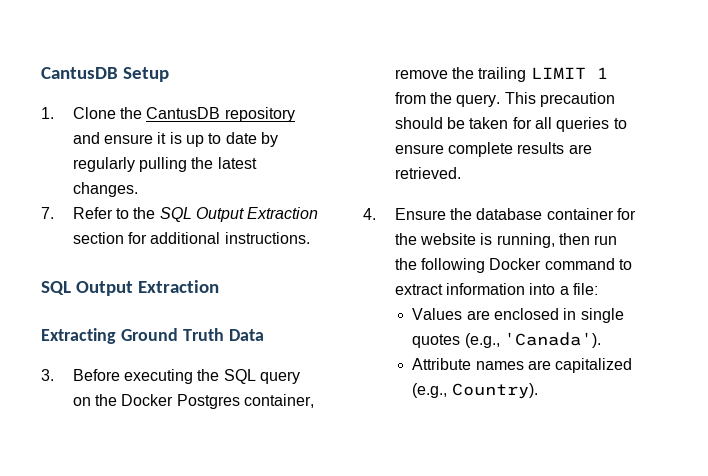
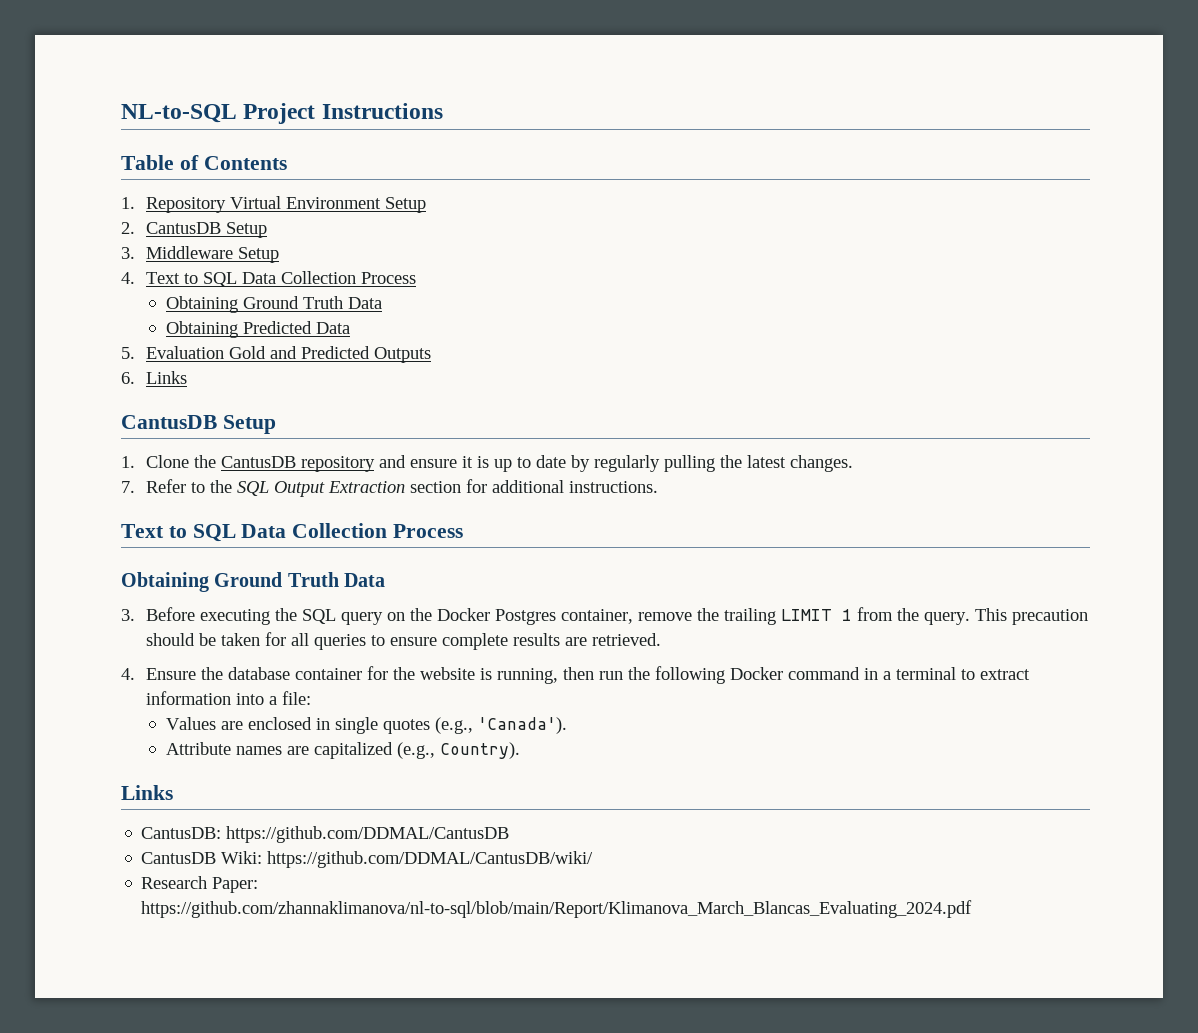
+ NL-to-SQL Project Instructions
+ Table of Contents
+ 1. Repository Virtual Environment Setup
+ 2. CantusDB Setup
+ 3. Middleware Setup
+ 4. Text to SQL Data Collection Process
+ Obtaining Ground Truth Data
+ Obtaining Predicted Data
+ 5. Evaluation Gold and Predicted Outputs
+ 6. Links
  7. Refer to the SQL Output Extraction section for additional instructions.
- SQL Output Extraction
- Extracting Ground Truth Data
+ Text to SQL Data Collection Process
+ Obtaining Ground Truth Data
- 4. Ensure the database container for the website is running, then run the following Docker command to extract information into a file:
+ 4. Ensure the database container for the website is running, then run the following Docker command in a terminal to extract information into a file:
  Attribute names are capitalized (e.g., Country).
+ Links
+ CantusDB: https://github.com/DDMAL/CantusDB
+ CantusDB Wiki: https://github.com/DDMAL/CantusDB/wiki/
+ Research Paper: https://github.com/zhannaklimanova/nl-to-sql/blob/main/Report/Klimanova_March_Blancas_Evaluating_2024.pdf

